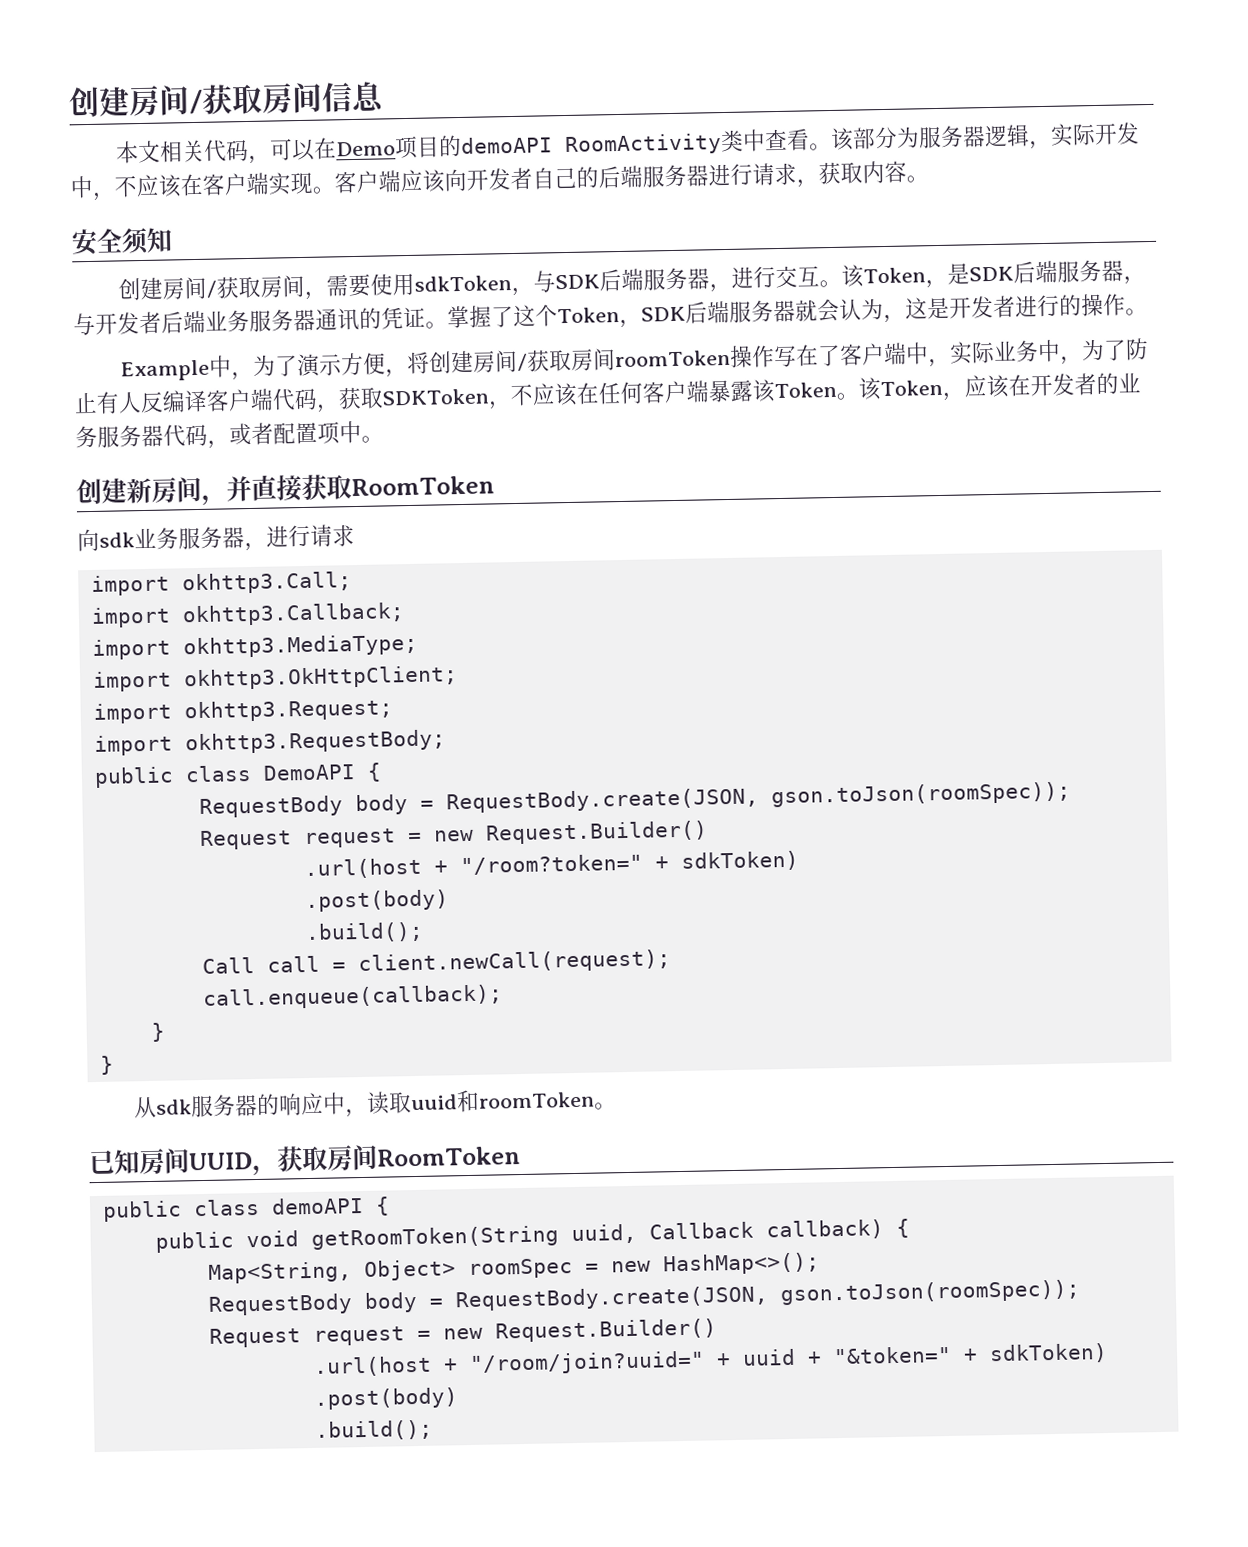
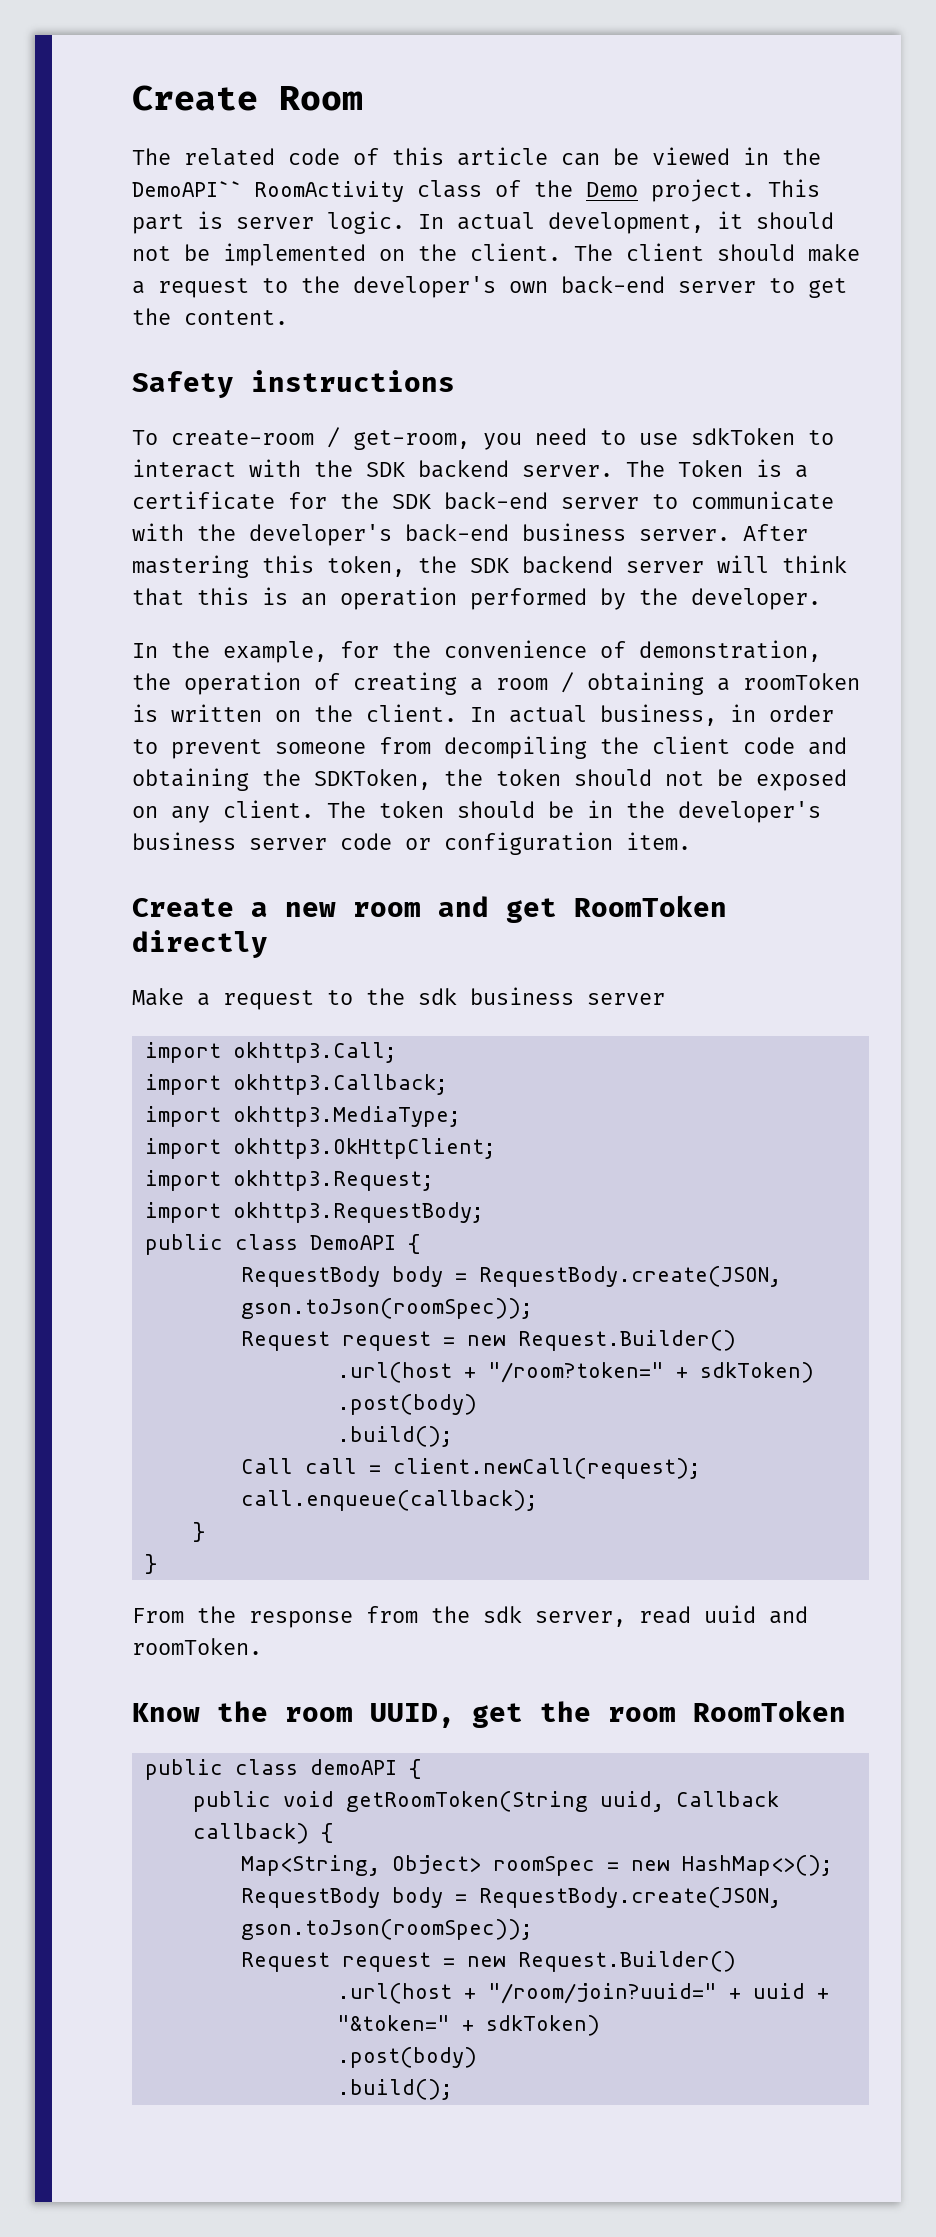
- 创建房间/获取房间信息
- 本文相关代码，可以在Demo项目的demoAPI RoomActivity类中查看。该部分为服务器逻辑，实际开发中，不应该在客户端实现。客户端应该向开发者自己的后端服务器进行请求，获取内容。
- 安全须知
- 创建房间/获取房间，需要使用sdkToken，与SDK后端服务器，进行交互。该Token，是SDK后端服务器，与开发者后端业务服务器通讯的凭证。掌握了这个Token，SDK后端服务器就会认为，这是开发者进行的操作。
- Example中，为了演示方便，将创建房间/获取房间roomToken操作写在了客户端中，实际业务中，为了防止有人反编译客户端代码，获取SDKToken，不应该在任何客户端暴露该Token。该Token，应该在开发者的业务服务器代码，或者配置项中。
- 创建新房间，并直接获取RoomToken
- 向sdk业务服务器，进行请求
+ Create Room
+ The related code of this article can be viewed in the DemoAPI`` RoomActivity class of the Demo project. This part is server logic. In actual development, it should not be implemented on the client. The client should make a request to the developer's own back-end server to get the content.
+ Safety instructions
+ To create-room / get-room, you need to use sdkToken to interact with the SDK backend server. The Token is a certificate for the SDK back-end server to communicate with the developer's back-end business server. After mastering this token, the SDK backend server will think that this is an operation performed by the developer.
+ In the example, for the convenience of demonstration, the operation of creating a room / obtaining a roomToken is written on the client. In actual business, in order to prevent someone from decompiling the client code and obtaining the SDKToken, the token should not be exposed on any client. The token should be in the developer's business server code or configuration item.
+ Create a new room and get RoomToken directly
+ Make a request to the sdk business server
- 从sdk服务器的响应中，读取uuid和roomToken。
- 已知房间UUID，获取房间RoomToken
+ From the response from the sdk server, read uuid and roomToken.
+ Know the room UUID, get the room RoomToken

